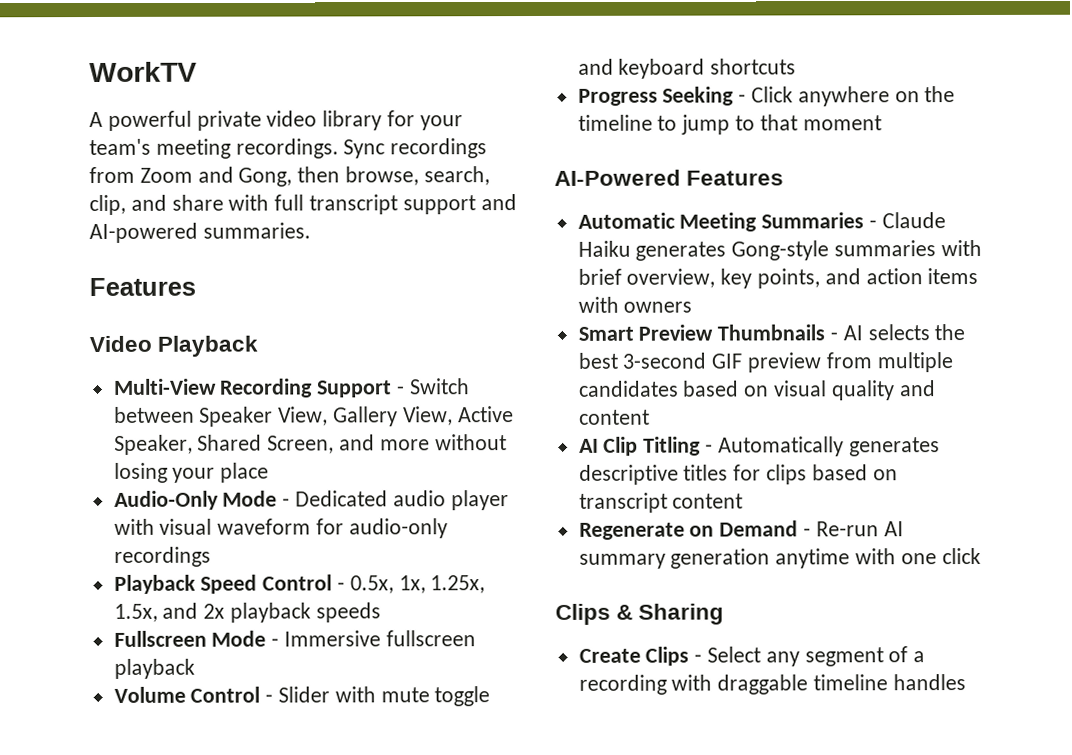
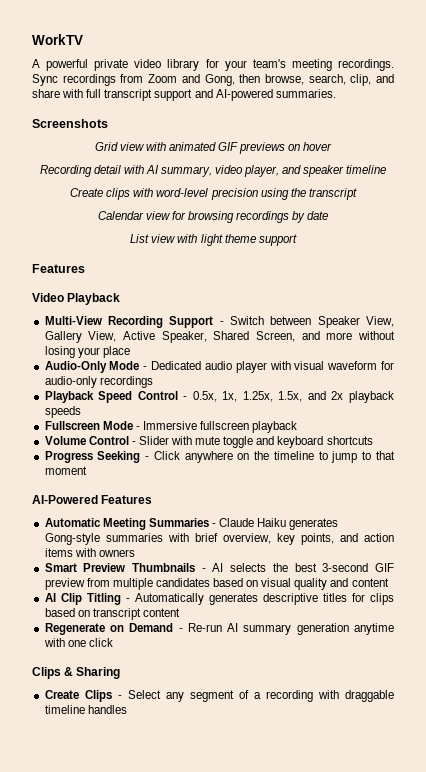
+ Screenshots
+ Grid view with animated GIF previews on hover
+ Recording detail with AI summary, video player, and speaker timeline
+ Create clips with word-level precision using the transcript
+ Calendar view for browsing recordings by date
+ List view with light theme support

